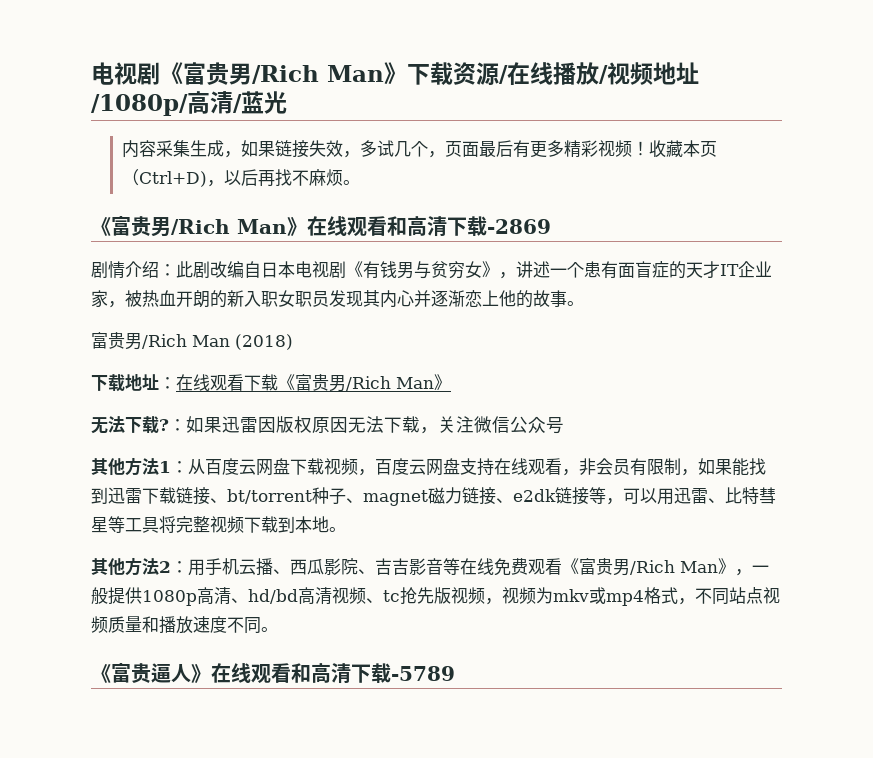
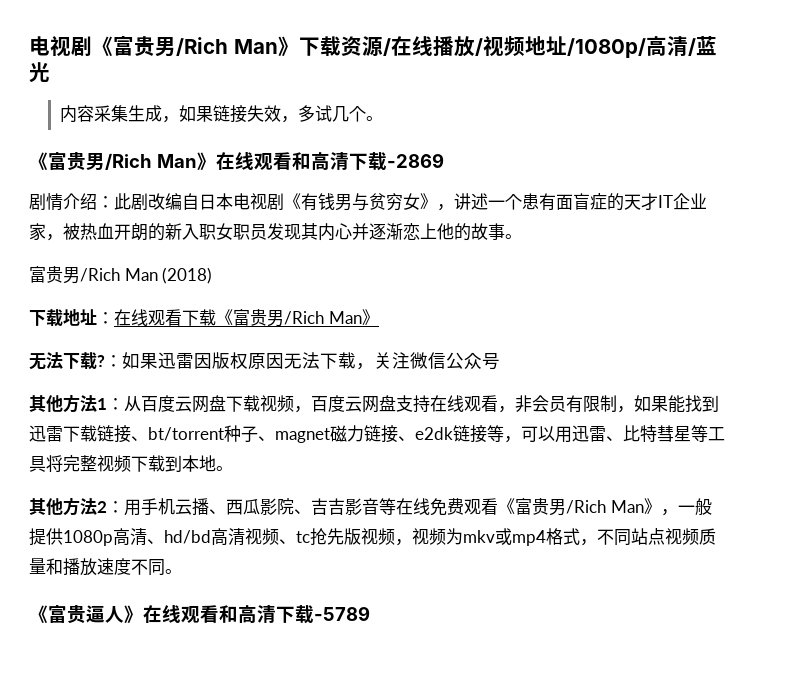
- 内容采集生成，如果链接失效，多试几个，页面最后有更多精彩视频！收藏本页（Ctrl+D)，以后再找不麻烦。
+ 内容采集生成，如果链接失效，多试几个。

